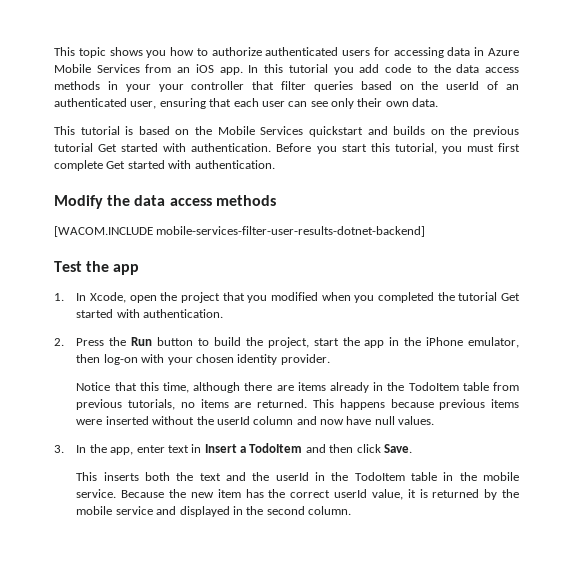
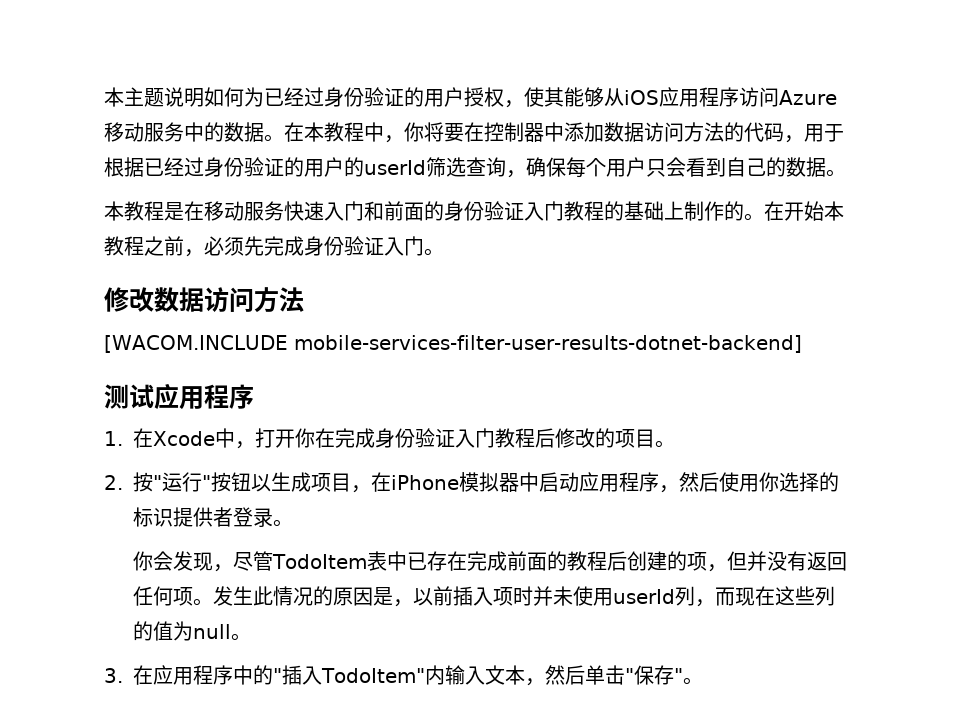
- This topic shows you how to authorize authenticated users for accessing data in Azure Mobile Services from an iOS app. In this tutorial you add code to the data access methods in your your controller that filter queries based on the userId of an authenticated user, ensuring that each user can see only their own data.
- This tutorial is based on the Mobile Services quickstart and builds on the previous tutorial Get started with authentication. Before you start this tutorial, you must first complete Get started with authentication.
- Modify the data access methods
+ 本主题说明如何为已经过身份验证的用户授权，使其能够从iOS应用程序访问Azure移动服务中的数据。在本教程中，你将要在控制器中添加数据访问方法的代码，用于根据已经过身份验证的用户的userId筛选查询，确保每个用户只会看到自己的数据。
+ 本教程是在移动服务快速入门和前面的身份验证入门教程的基础上制作的。在开始本教程之前，必须先完成身份验证入门。
+ 修改数据访问方法
  [WACOM.INCLUDE mobile-services-filter-user-results-dotnet-backend]
- Test the app
- 1. In Xcode, open the project that you modified when you completed the tutorial Get started with authentication.
- 2. Press the Run button to build the project, start the app in the iPhone emulator, then log-on with your chosen identity provider.
- Notice that this time, although there are items already in the TodoItem table from previous tutorials, no items are returned. This happens because previous items were inserted without the userId column and now have null values.
- 3. In the app, enter text in Insert a TodoItem and then click Save.
- This inserts both the text and the userId in the TodoItem table in the mobile service. Because the new item has the correct userId value, it is returned by the mobile service and displayed in the second column.
+ 测试应用程序
+ 1.在Xcode中，打开你在完成身份验证入门教程后修改的项目。
+ 2.按"运行"按钮以生成项目，在iPhone模拟器中启动应用程序，然后使用你选择的标识提供者登录。
+ 你会发现，尽管TodoItem表中已存在完成前面的教程后创建的项，但并没有返回任何项。发生此情况的原因是，以前插入项时并未使用userId列，而现在这些列的值为null。
+ 3.在应用程序中的"插入TodoItem"内输入文本，然后单击"保存"。

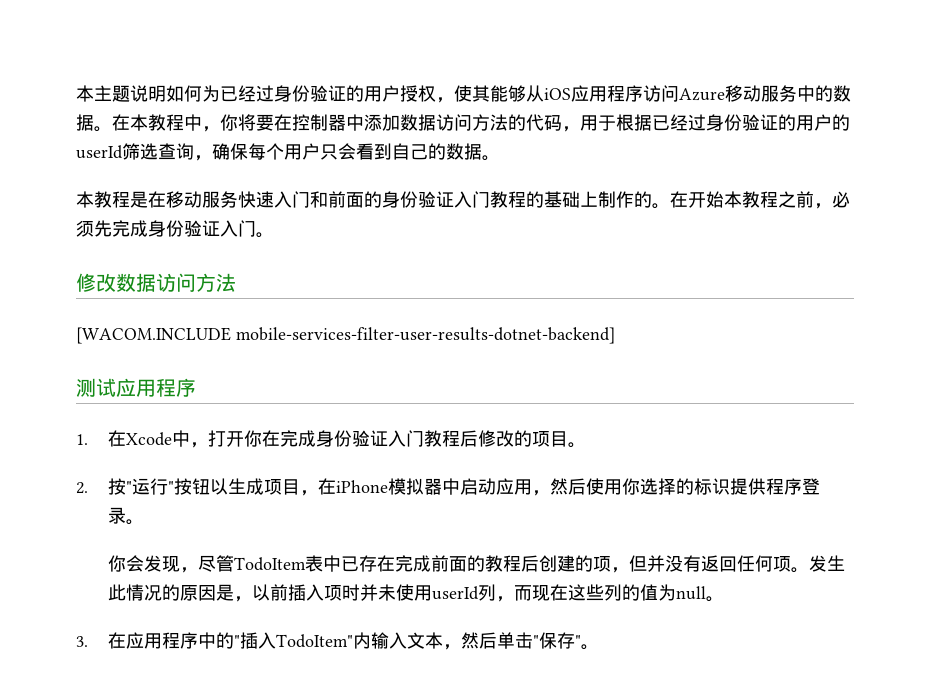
- 2.按"运行"按钮以生成项目，在iPhone模拟器中启动应用程序，然后使用你选择的标识提供者登录。
+ 2.按"运行"按钮以生成项目，在iPhone模拟器中启动应用，然后使用你选择的标识提供程序登录。

